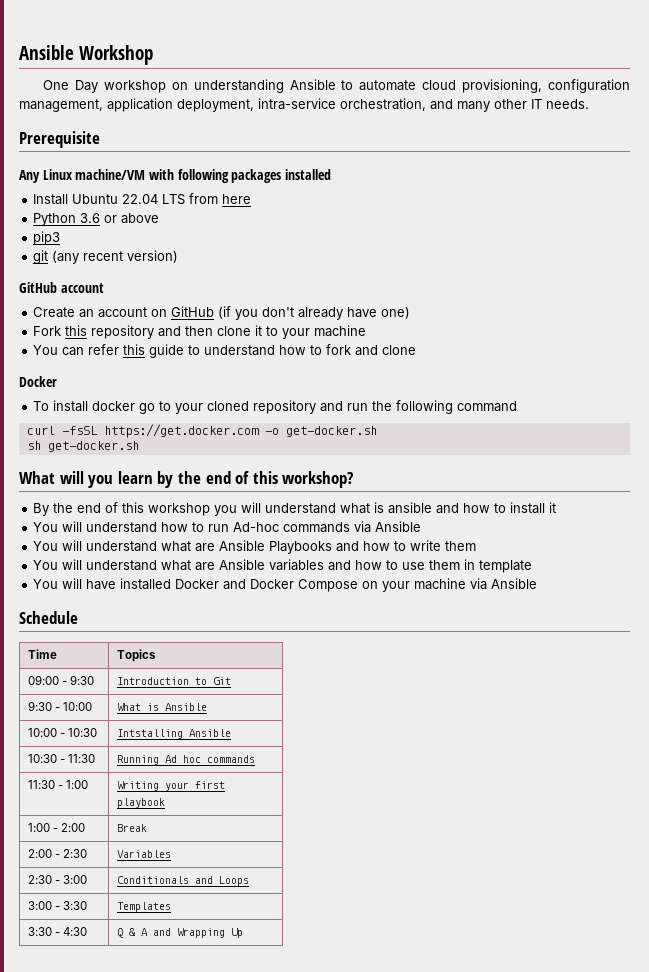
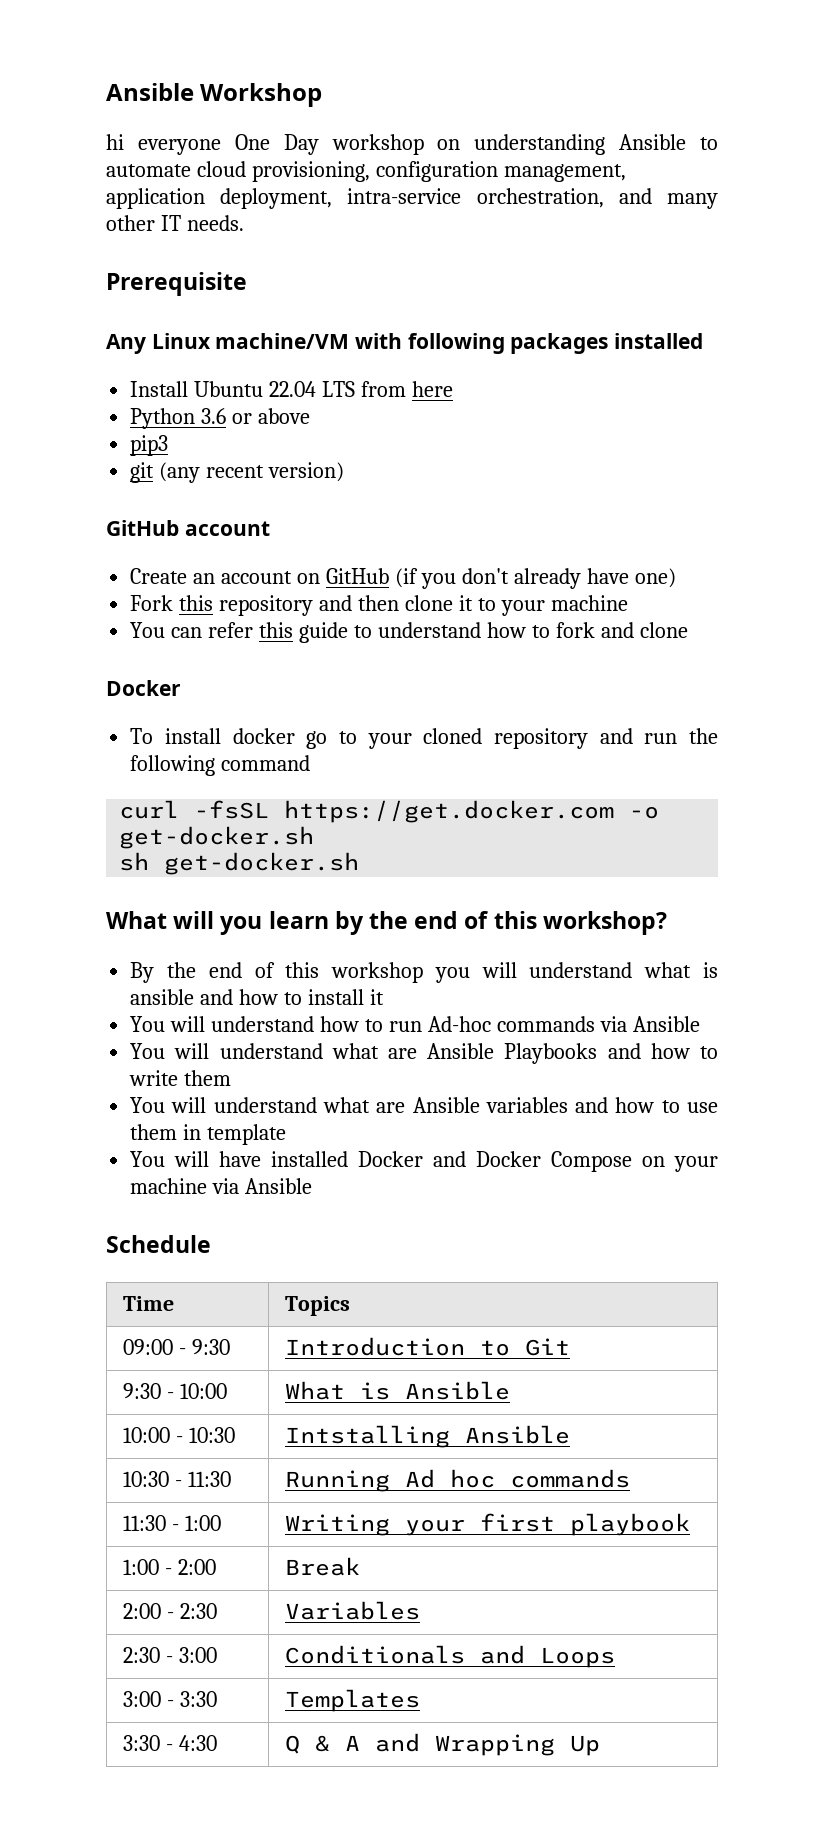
- One Day workshop on understanding Ansible to automate cloud provisioning, configuration management, application deployment, intra-service orchestration, and many other IT needs.
+ hi everyone One Day workshop on understanding Ansible to automate cloud provisioning, configuration management, application deployment, intra-service orchestration, and many other IT needs.

